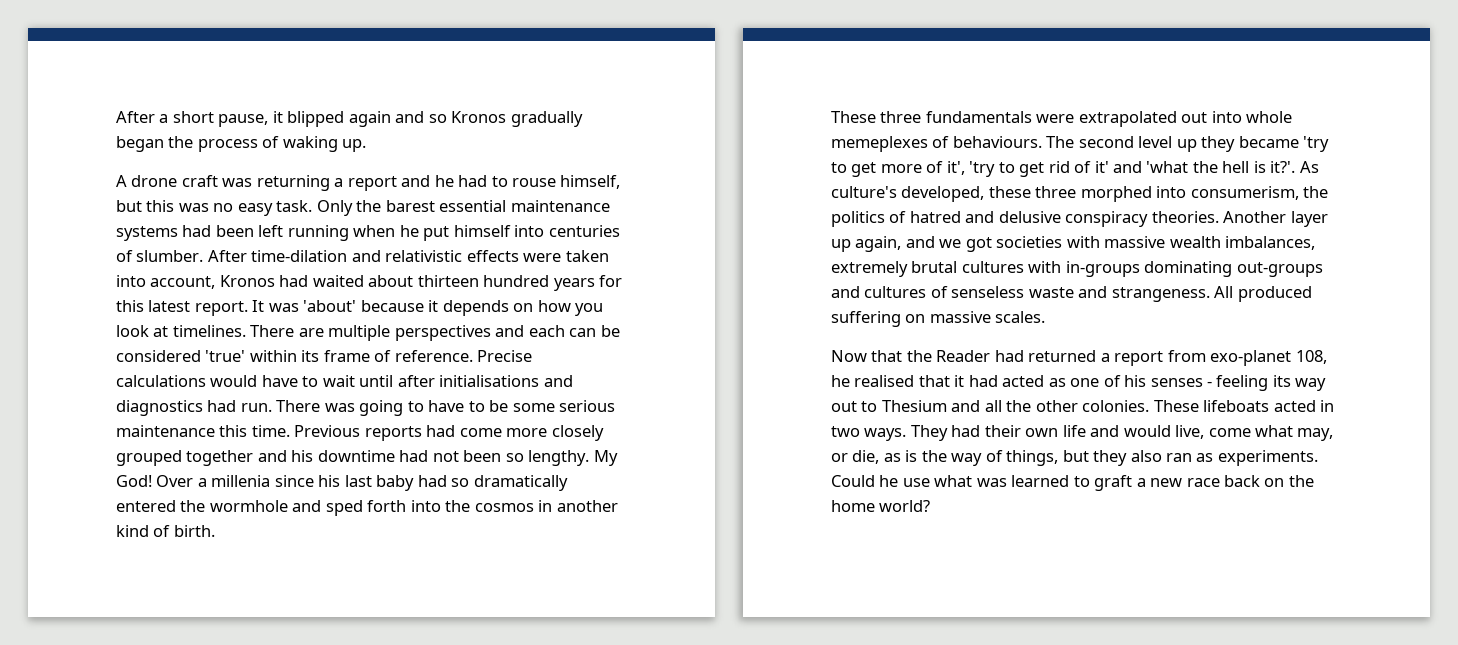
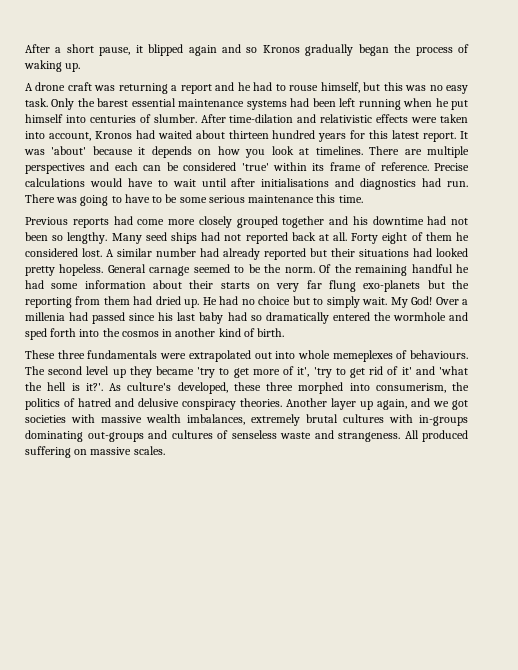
- There was going to have to be some serious maintenance this time. Previous reports had come more closely grouped together and his downtime had not been so lengthy.
+ There was going to have to be some serious maintenance this time.
+ Previous reports had come more closely grouped together and his downtime had not been so lengthy.
+ Many seed ships had not reported back at all. Forty eight of them he considered lost. A similar number had already reported but their situations had looked pretty hopeless. General carnage seemed to be the norm. Of the remaining handful he had some information about their starts on very far flung exo-planets but the reporting from them had dried up. He had no choice but to simply wait.
- Over a millenia since his last baby had so dramatically entered the wormhole and sped forth into the cosmos in another kind of birth.
+ Over a millenia had passed since his last baby had so dramatically entered the wormhole and sped forth into the cosmos in another kind of birth.
- Now that the Reader had returned a report from exo-planet 108, he realised that it had acted as one of his senses - feeling its way out to Thesium and all the other colonies. These lifeboats acted in two ways. They had their own life and would live, come what may, or die, as is the way of things, but they also ran as experiments. Could he use what was learned to graft a new race back on the home world?

